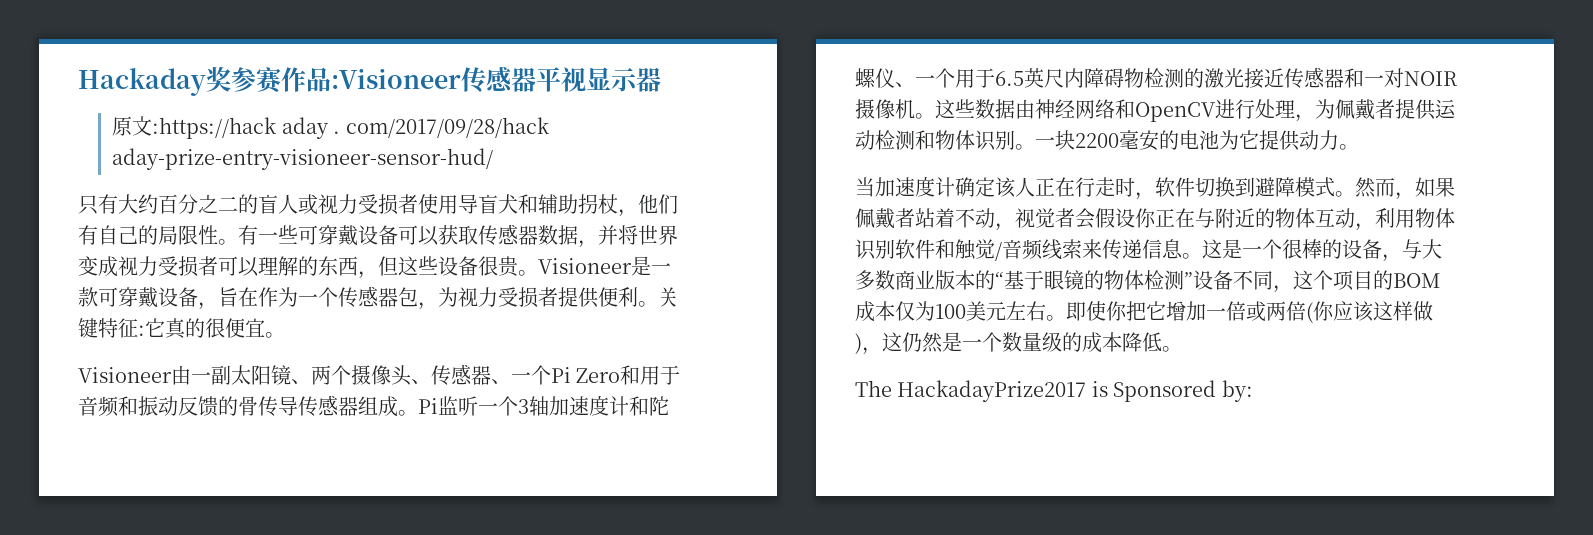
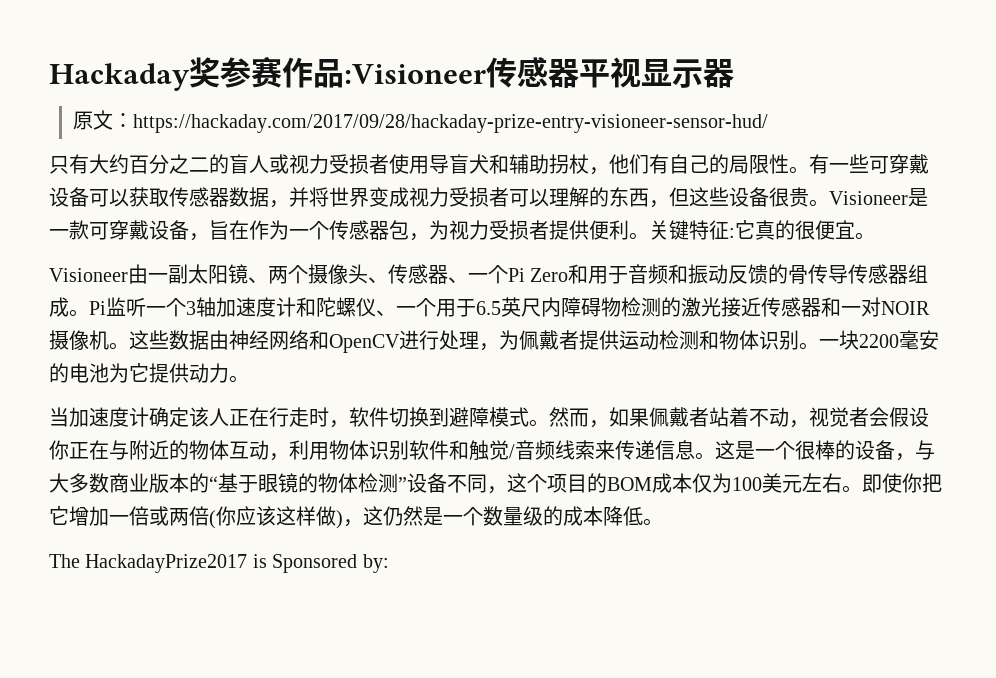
- 原文:https://hack aday . com/2017/09/28/hack aday-prize-entry-visioneer-sensor-hud/
+ 原文：https://hackaday.com/2017/09/28/hackaday-prize-entry-visioneer-sensor-hud/

